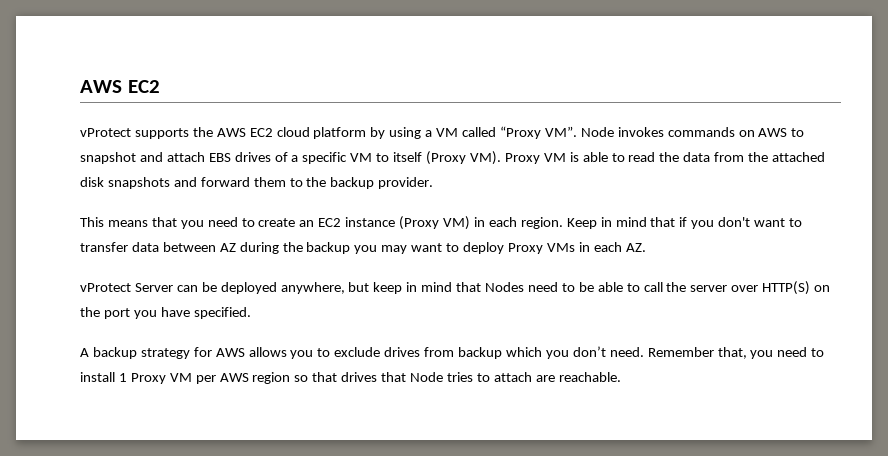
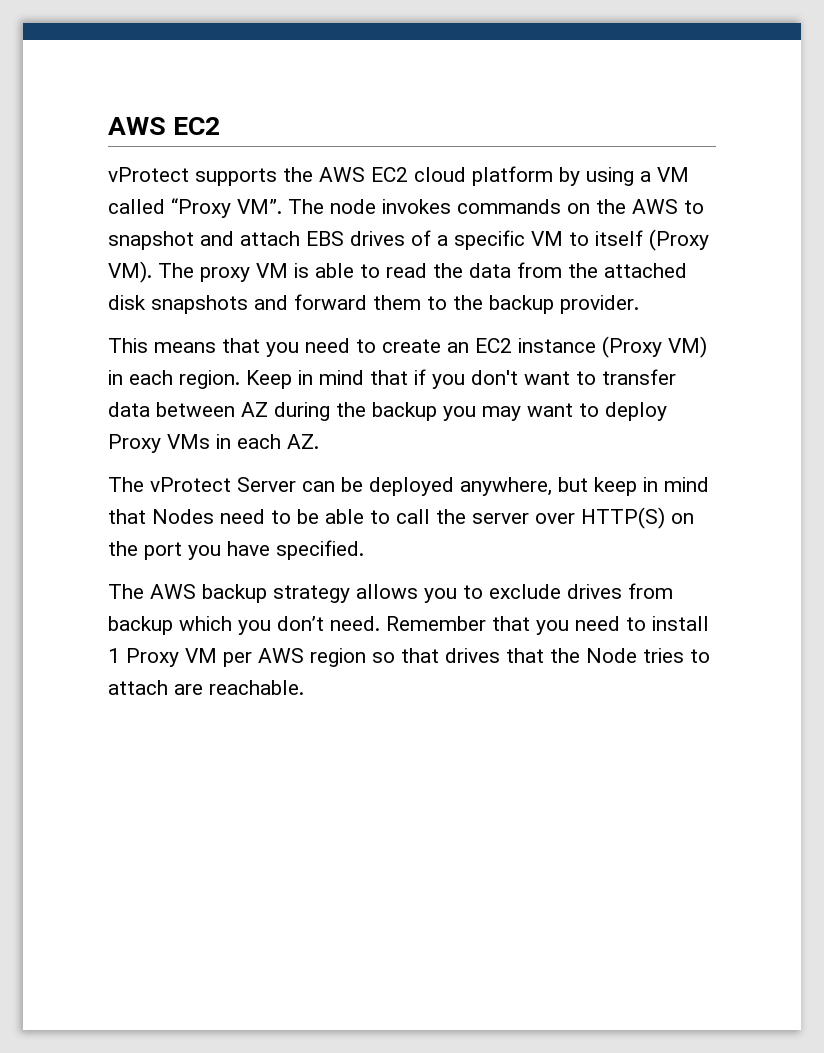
- vProtect supports the AWS EC2 cloud platform by using a VM called “Proxy VM”. Node invokes commands on AWS to snapshot and attach EBS drives of a specific VM to itself (Proxy VM). Proxy VM is able to read the data from the attached disk snapshots and forward them to the backup provider.
+ vProtect supports the AWS EC2 cloud platform by using a VM called “Proxy VM”. The node invokes commands on the AWS to snapshot and attach EBS drives of a specific VM to itself (Proxy VM). The proxy VM is able to read the data from the attached disk snapshots and forward them to the backup provider.
- vProtect Server can be deployed anywhere, but keep in mind that Nodes need to be able to call the server over HTTP(S) on the port you have specified.
+ The vProtect Server can be deployed anywhere, but keep in mind that Nodes need to be able to call the server over HTTP(S) on the port you have specified.
- A backup strategy for AWS allows you to exclude drives from backup which you don’t need.
+ The AWS backup strategy allows you to exclude drives from backup which you don’t need.
- Remember that, you need to install 1 Proxy VM per AWS region so that drives that Node tries to attach are reachable.
+ Remember that you need to install 1 Proxy VM per AWS region so that drives that the Node tries to attach are reachable.

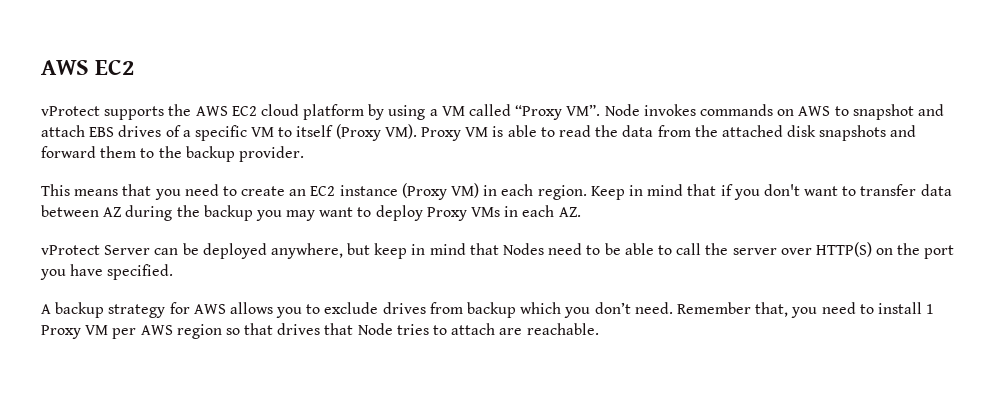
- vProtect supports the AWS EC2 cloud platform by using a VM called “Proxy VM”. The node invokes commands on the AWS to snapshot and attach EBS drives of a specific VM to itself (Proxy VM). The proxy VM is able to read the data from the attached disk snapshots and forward them to the backup provider.
+ vProtect supports the AWS EC2 cloud platform by using a VM called “Proxy VM”. Node invokes commands on AWS to snapshot and attach EBS drives of a specific VM to itself (Proxy VM). Proxy VM is able to read the data from the attached disk snapshots and forward them to the backup provider.
- The vProtect Server can be deployed anywhere, but keep in mind that Nodes need to be able to call the server over HTTP(S) on the port you have specified.
+ vProtect Server can be deployed anywhere, but keep in mind that Nodes need to be able to call the server over HTTP(S) on the port you have specified.
- The AWS backup strategy allows you to exclude drives from backup which you don’t need.
+ A backup strategy for AWS allows you to exclude drives from backup which you don’t need.
- Remember that you need to install 1 Proxy VM per AWS region so that drives that the Node tries to attach are reachable.
+ Remember that, you need to install 1 Proxy VM per AWS region so that drives that Node tries to attach are reachable.

